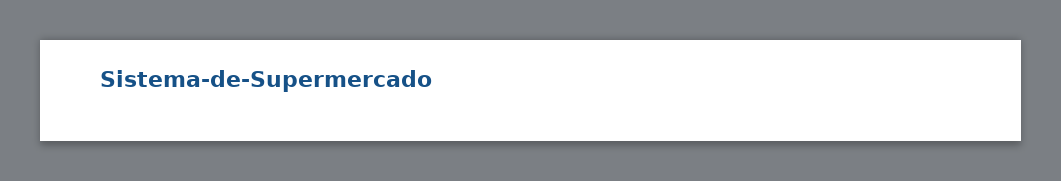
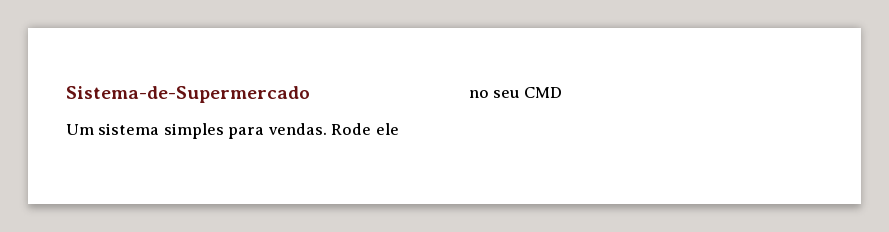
+ Um sistema simples para vendas. Rode ele no seu CMD

